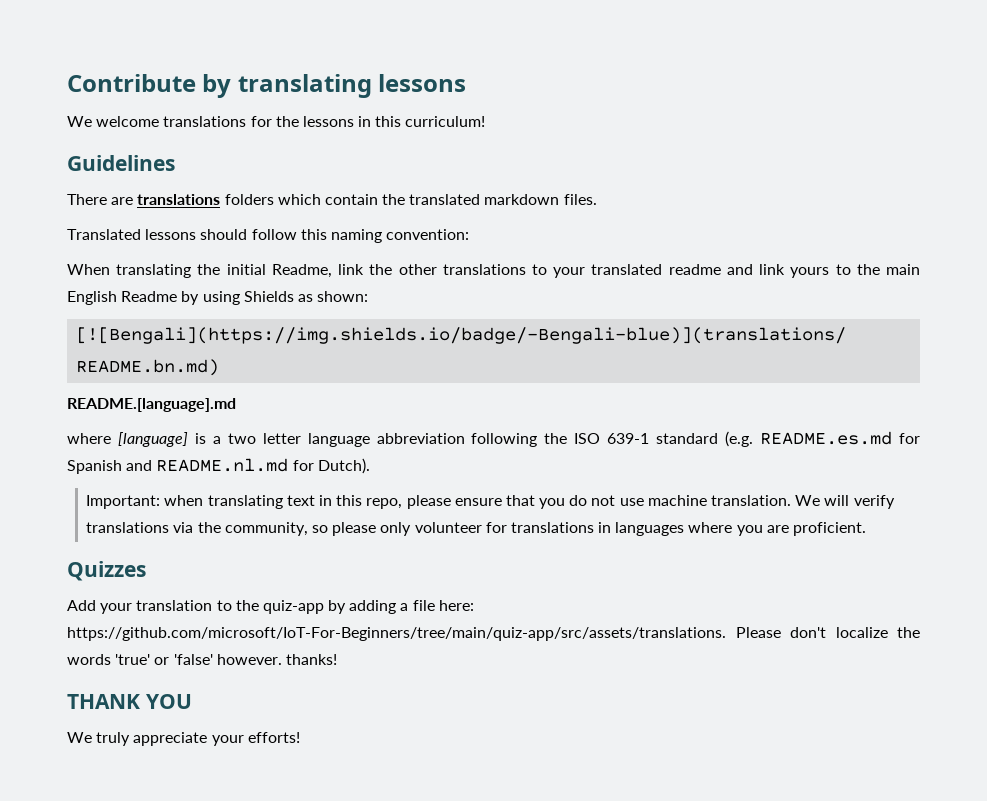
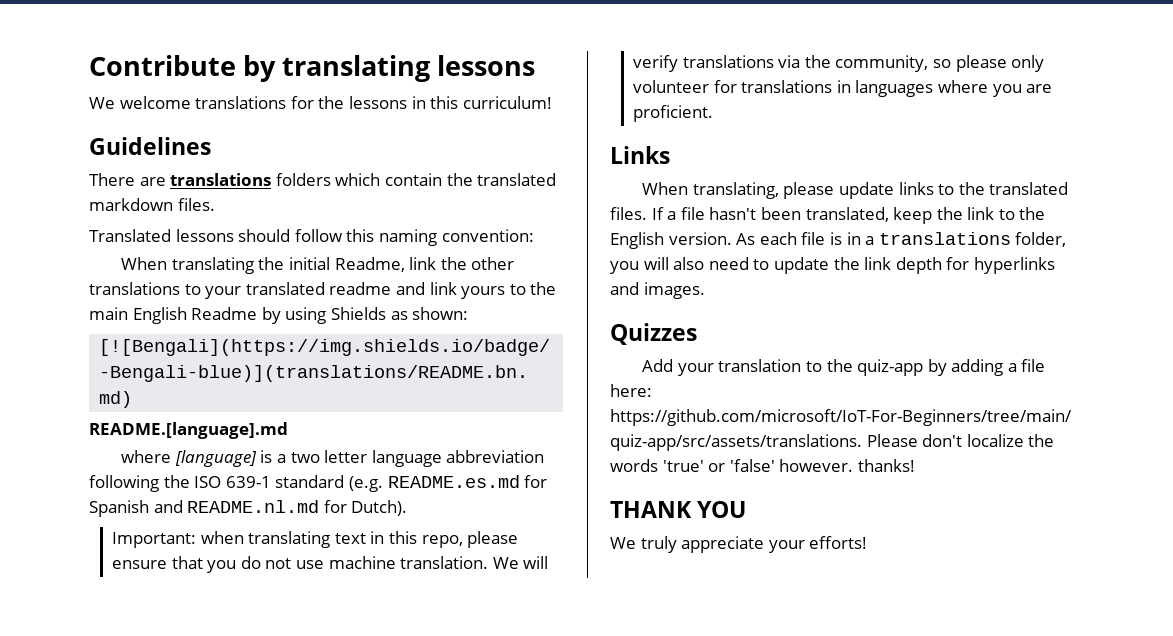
+ Links
+ When translating, please update links to the translated files. If a file hasn't been translated, keep the link to the English version. As each file is in a translations folder, you will also need to update the link depth for hyperlinks and images.

